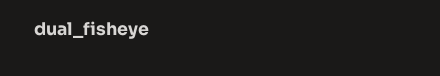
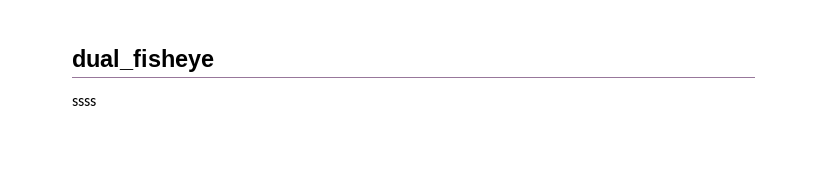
+ ssss

